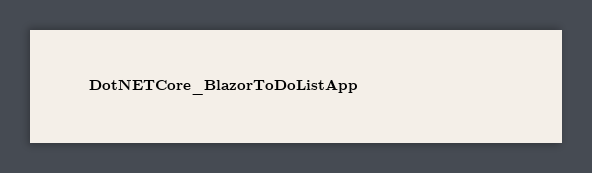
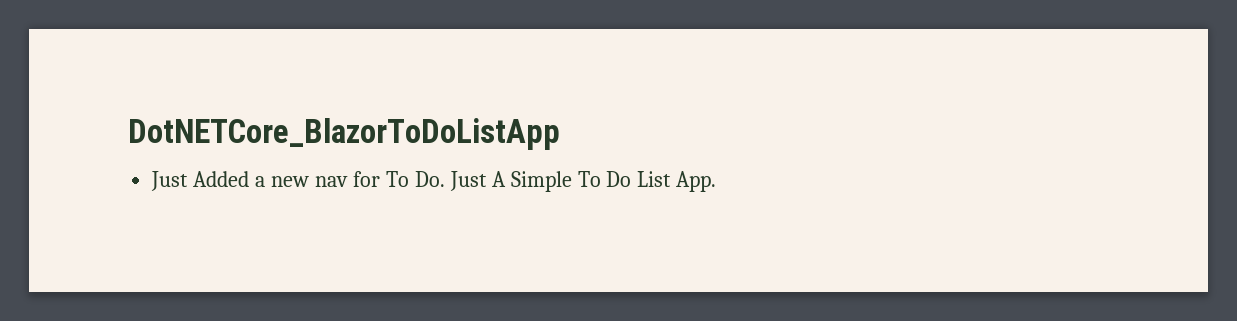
+ Just Added a new nav for To Do. Just A Simple To Do List App.

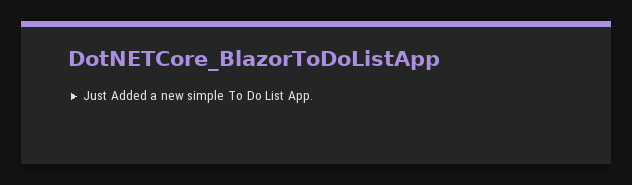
- Just Added a new nav for To Do. Just A Simple To Do List App.
+ Just Added a new simple To Do List App.

